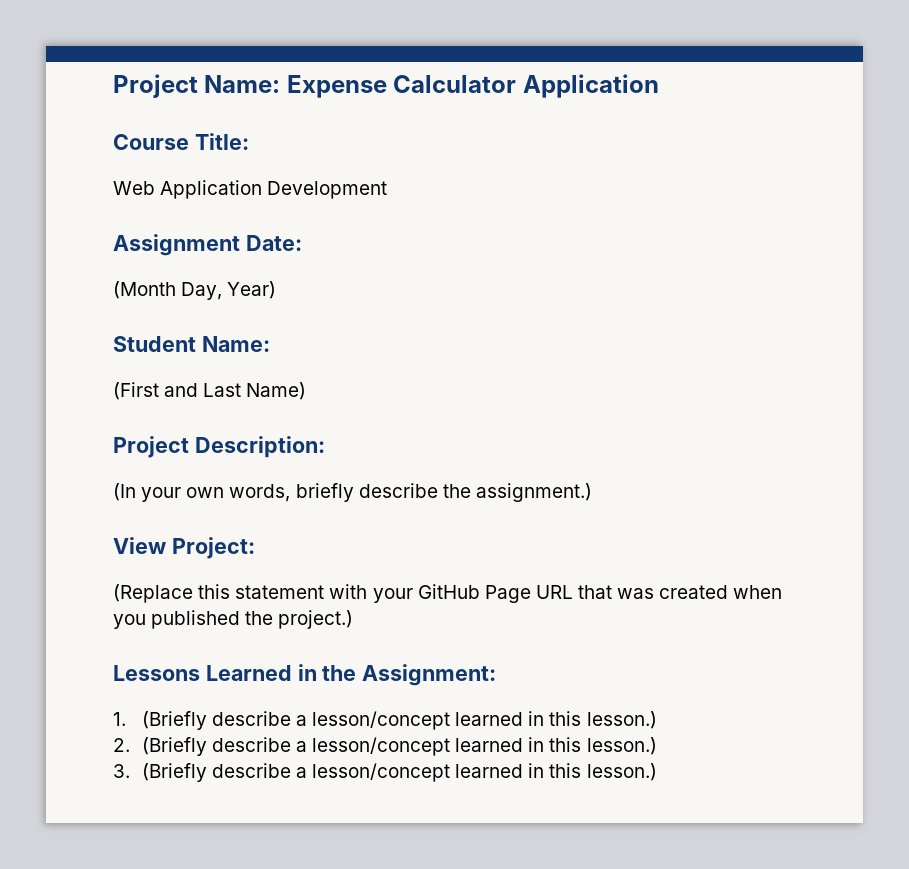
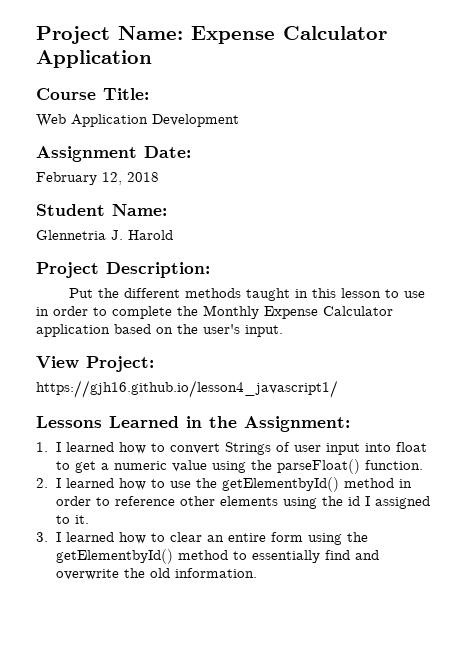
- (Month Day, Year)
+ February 12, 2018
- (First and Last Name)
+ Glennetria J. Harold
  Project Description:
- (In your own words, briefly describe the assignment.)
+ Put the different methods taught in this lesson to use in order to complete the Monthly Expense Calculator application based on the user's input.
  View Project:
- (Replace this statement with your GitHub Page URL that was created when you published the project.)
+ https://gjh16.github.io/lesson4_javascript1/
- 1. (Briefly describe a lesson/concept learned in this lesson.)
- 2. (Briefly describe a lesson/concept learned in this lesson.)
- 3. (Briefly describe a lesson/concept learned in this lesson.)
+ 1. I learned how to convert Strings of user input into float to get a numeric value using the parseFloat() function.
+ 2. I learned how to use the getElementbyId() method in order to reference other elements using the id I assigned to it.
+ 3. I learned how to clear an entire form using the getElementbyId() method to essentially find and overwrite the old information.

